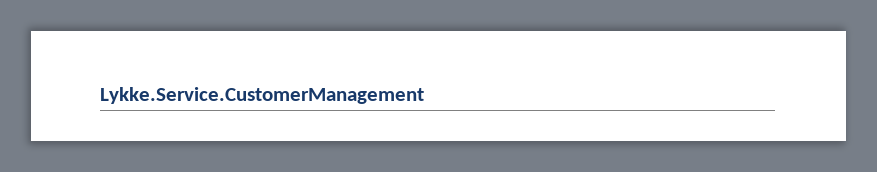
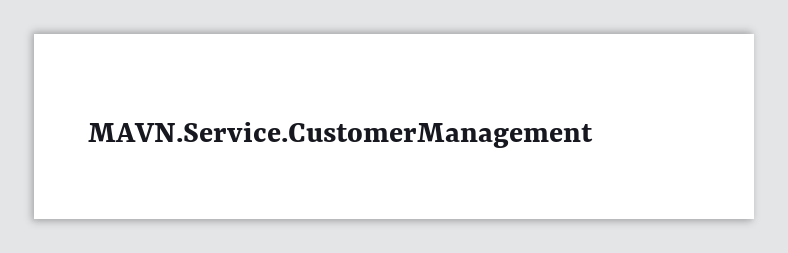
- Lykke.Service.CustomerManagement
+ MAVN.Service.CustomerManagement

